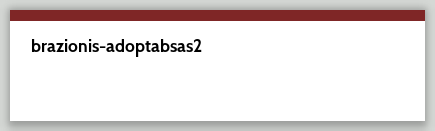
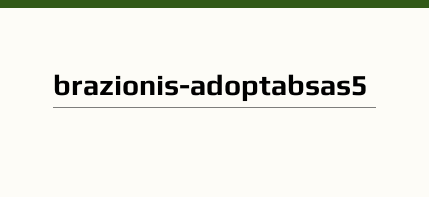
- brazionis-adoptabsas2
+ brazionis-adoptabsas5

